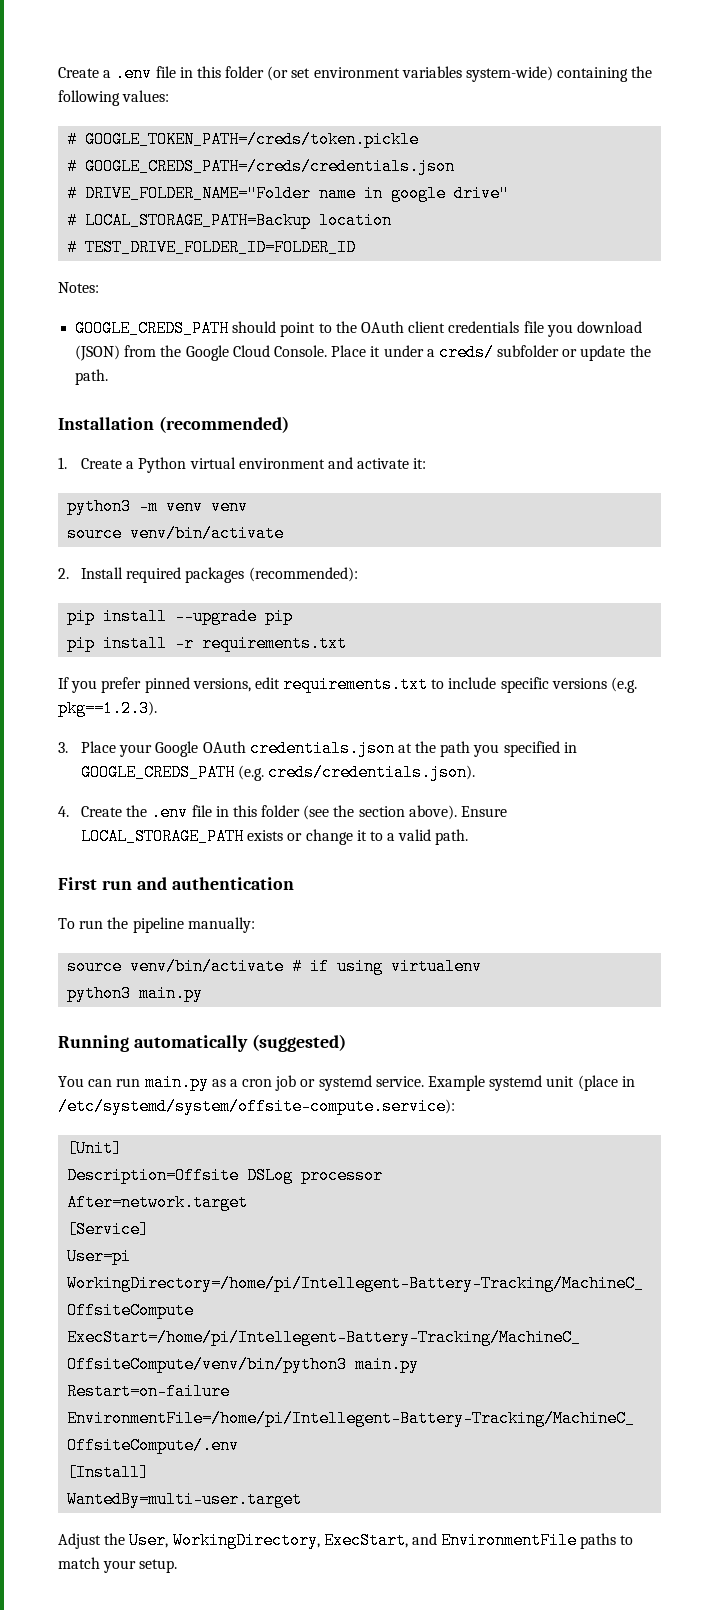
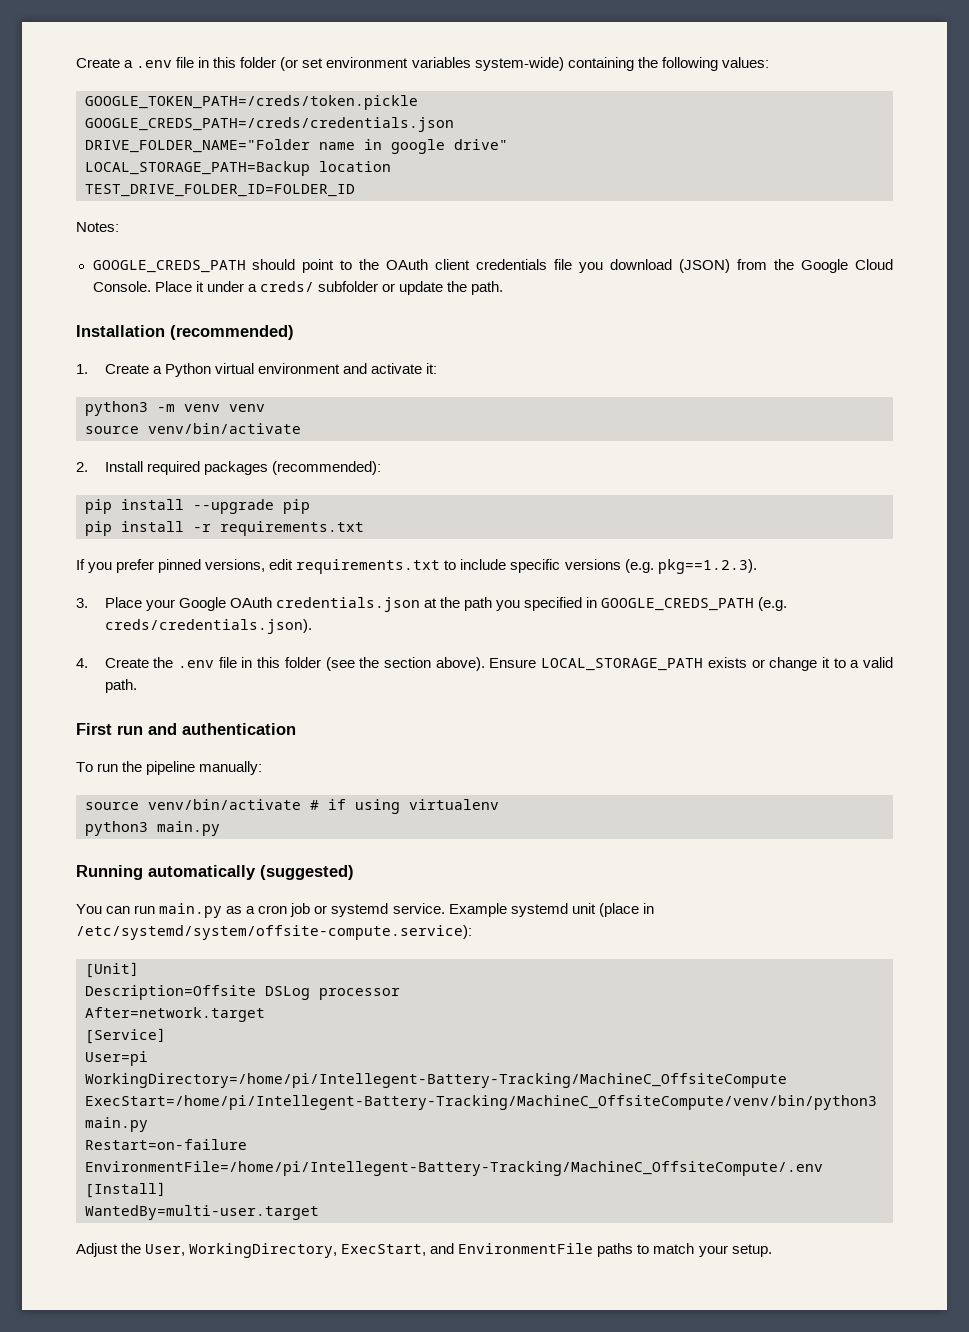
- # GOOGLE_TOKEN_PATH=/creds/token.pickle
+ GOOGLE_TOKEN_PATH=/creds/token.pickle
- # GOOGLE_CREDS_PATH=/creds/credentials.json
+ GOOGLE_CREDS_PATH=/creds/credentials.json
- # DRIVE_FOLDER_NAME="Folder name in google drive"
+ DRIVE_FOLDER_NAME="Folder name in google drive"
- # LOCAL_STORAGE_PATH=Backup location
+ LOCAL_STORAGE_PATH=Backup location
- # TEST_DRIVE_FOLDER_ID=FOLDER_ID
+ TEST_DRIVE_FOLDER_ID=FOLDER_ID

